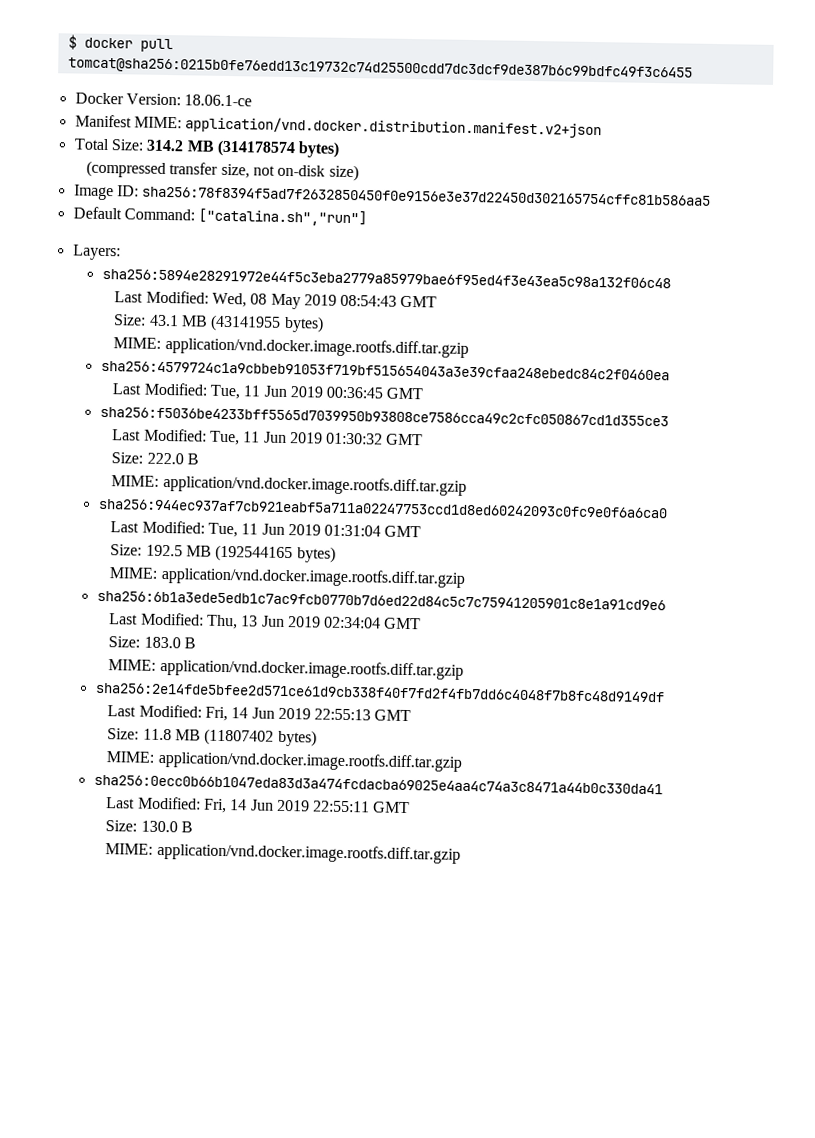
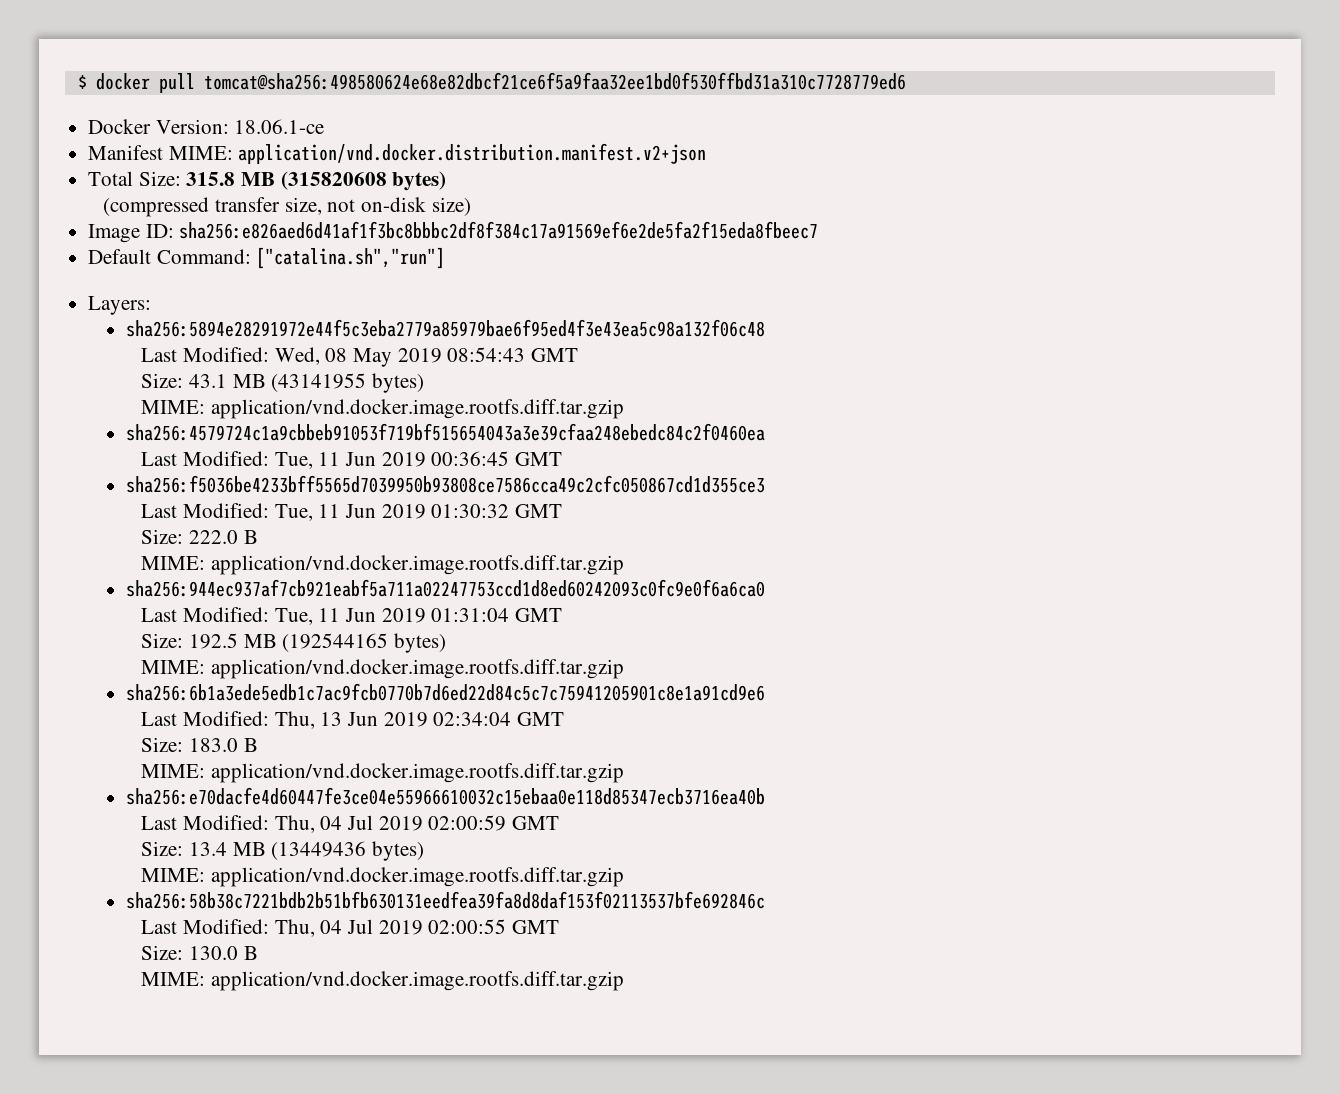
- $ docker pull tomcat@sha256:0215b0fe76edd13c19732c74d25500cdd7dc3dcf9de387b6c99bdfc49f3c6455
+ $ docker pull tomcat@sha256:498580624e68e82dbcf21ce6f5a9faa32ee1bd0f530ffbd31a310c7728779ed6
- Total Size: 314.2 MB (314178574 bytes)
+ Total Size: 315.8 MB (315820608 bytes)
- Image ID: sha256:78f8394f5ad7f2632850450f0e9156e3e37d22450d302165754cffc81b586aa5
+ Image ID: sha256:e826aed6d41af1f3bc8bbbc2df8f384c17a91569ef6e2de5fa2f15eda8fbeec7
- sha256:2e14fde5bfee2d571ce61d9cb338f40f7fd2f4fb7dd6c4048f7b8fc48d9149df
- Last Modified: Fri, 14 Jun 2019 22:55:13 GMT
- Size: 11.8 MB (11807402 bytes)
+ sha256:e70dacfe4d60447fe3ce04e55966610032c15ebaa0e118d85347ecb3716ea40b
+ Last Modified: Thu, 04 Jul 2019 02:00:59 GMT
+ Size: 13.4 MB (13449436 bytes)
  MIME: application/vnd.docker.image.rootfs.diff.tar.gzip
- sha256:0ecc0b66b1047eda83d3a474fcdacba69025e4aa4c74a3c8471a44b0c330da41
- Last Modified: Fri, 14 Jun 2019 22:55:11 GMT
+ sha256:58b38c7221bdb2b51bfb630131eedfea39fa8d8daf153f02113537bfe692846c
+ Last Modified: Thu, 04 Jul 2019 02:00:55 GMT

